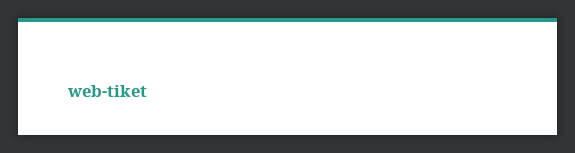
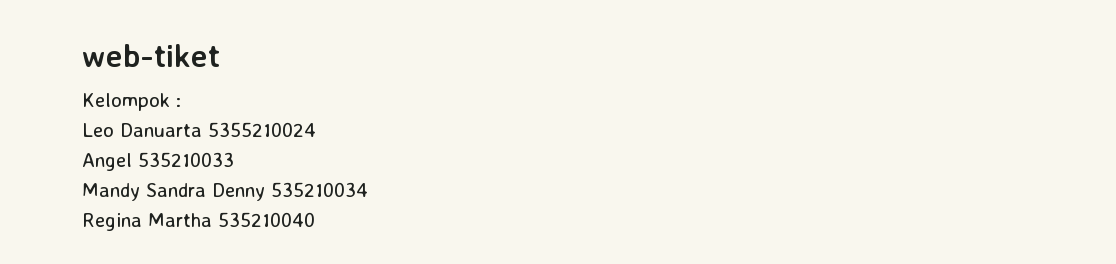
+ Kelompok :
+ Leo Danuarta 5355210024
+ Angel 535210033
+ Mandy Sandra Denny 535210034
+ Regina Martha 535210040

